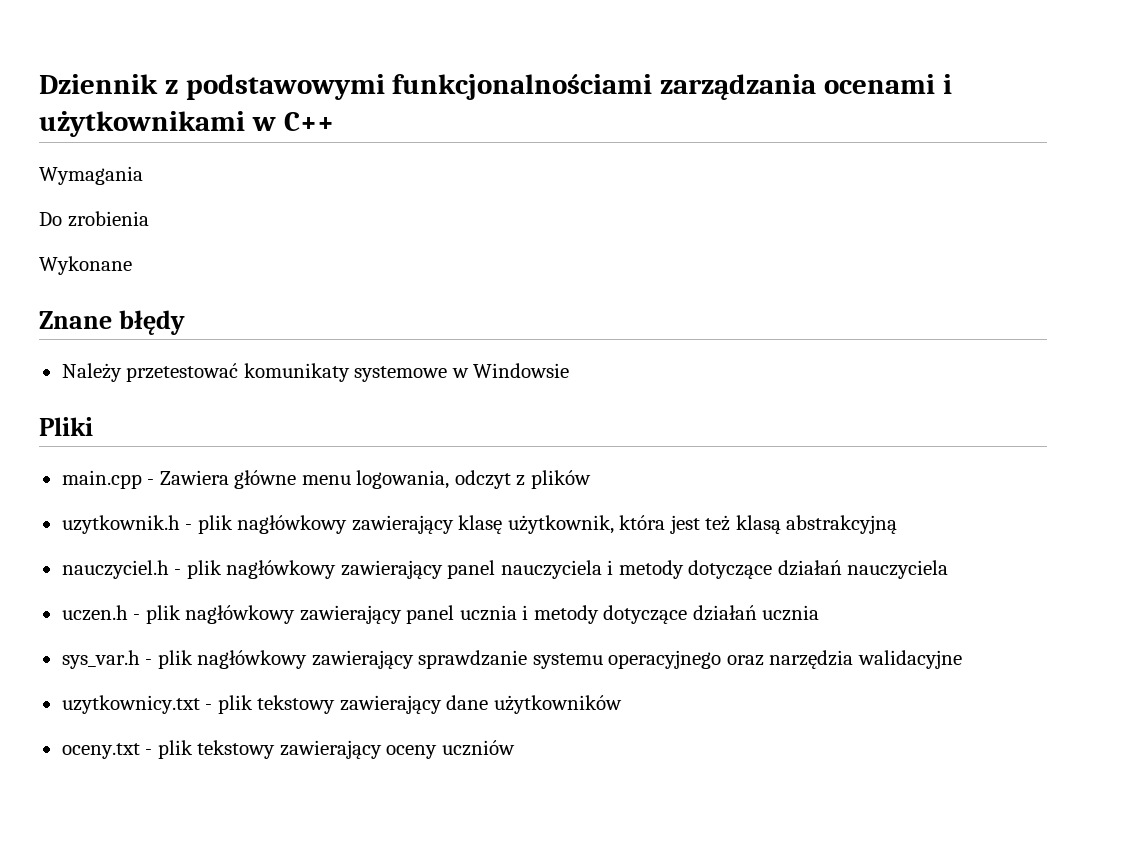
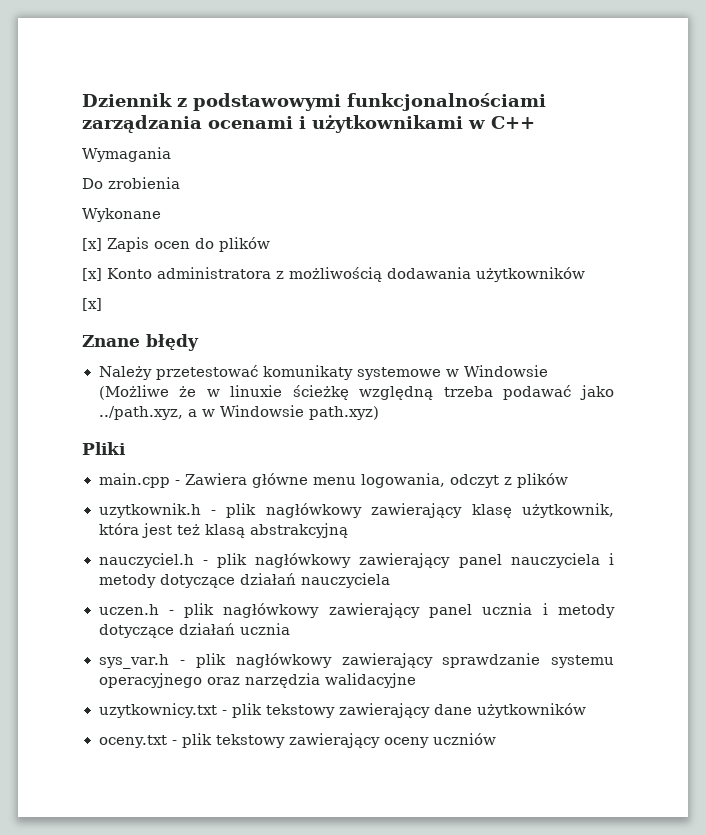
+ [x] Zapis ocen do plików
+ [x] Konto administratora z możliwością dodawania użytkowników
+ [x]
- Należy przetestować komunikaty systemowe w Windowsie
+ Należy przetestować komunikaty systemowe w Windowsie (Możliwe że w linuxie ścieżkę względną trzeba podawać jako ../path.xyz, a w Windowsie path.xyz)

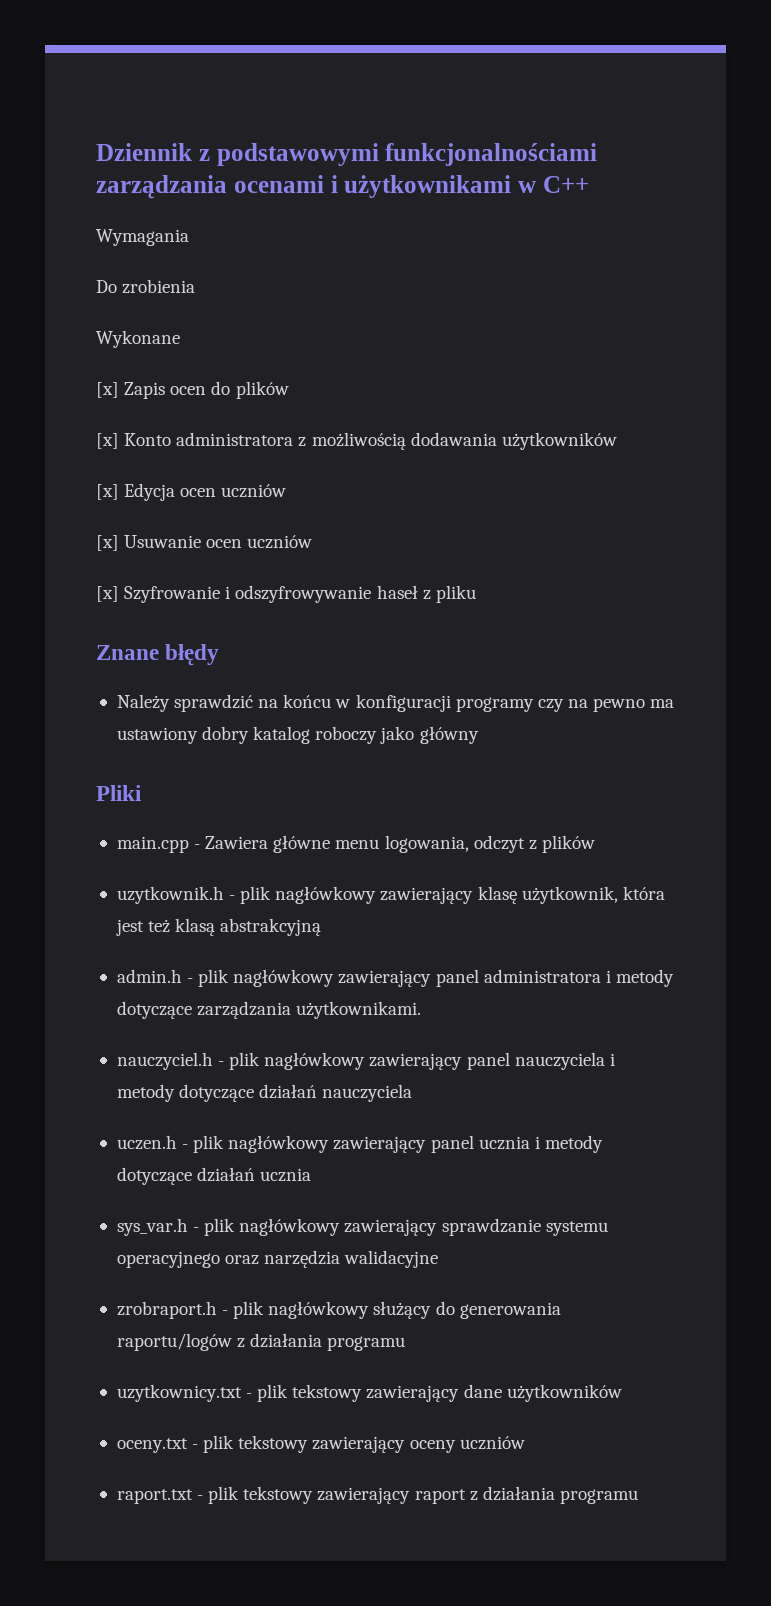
  [x] Konto administratora z możliwością dodawania użytkowników
- [x]
+ [x] Edycja ocen uczniów
+ [x] Usuwanie ocen uczniów
+ [x] Szyfrowanie i odszyfrowywanie haseł z pliku
  Znane błędy
- Należy przetestować komunikaty systemowe w Windowsie (Możliwe że w linuxie ścieżkę względną trzeba podawać jako ../path.xyz, a w Windowsie path.xyz)
+ Należy sprawdzić na końcu w konfiguracji programy czy na pewno ma ustawiony dobry katalog roboczy jako główny
+ admin.h - plik nagłówkowy zawierający panel administratora i metody dotyczące zarządzania użytkownikami.
+ zrobraport.h - plik nagłówkowy służący do generowania raportu/logów z działania programu
+ raport.txt - plik tekstowy zawierający raport z działania programu

